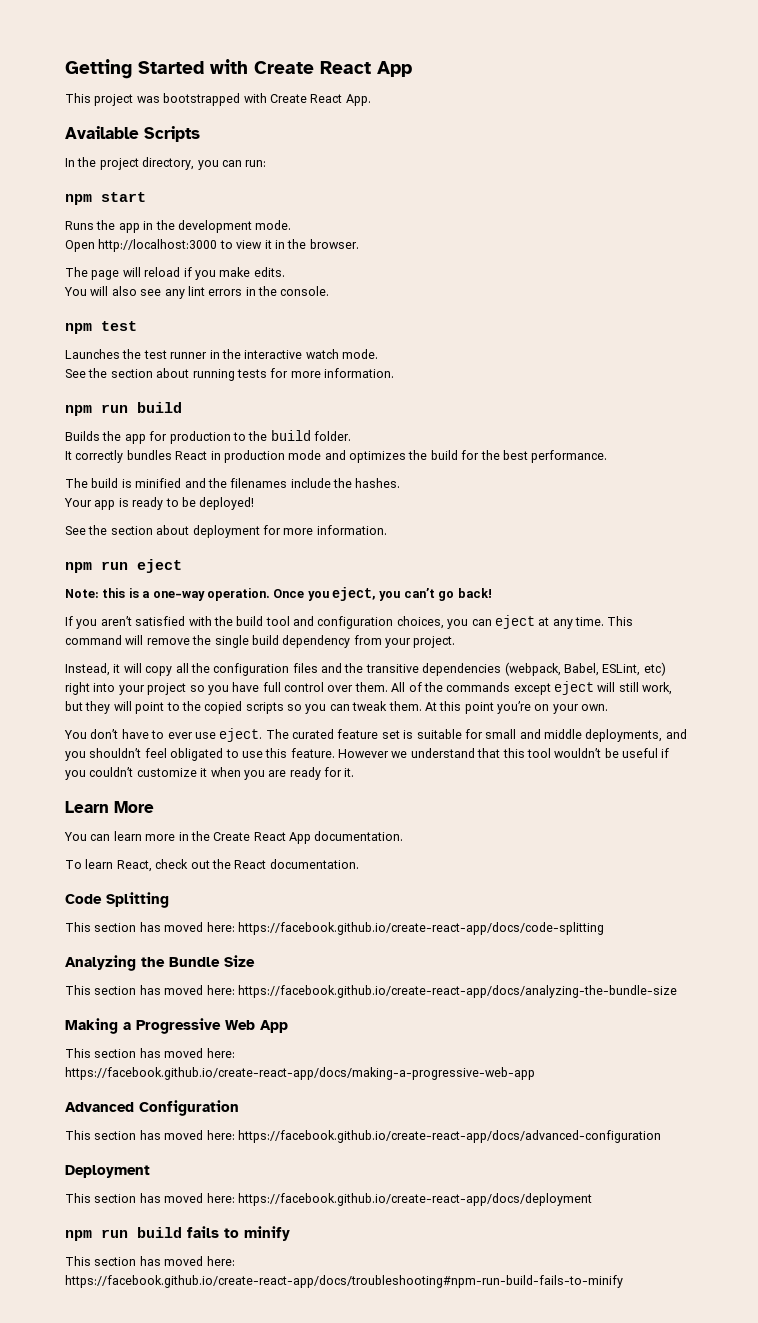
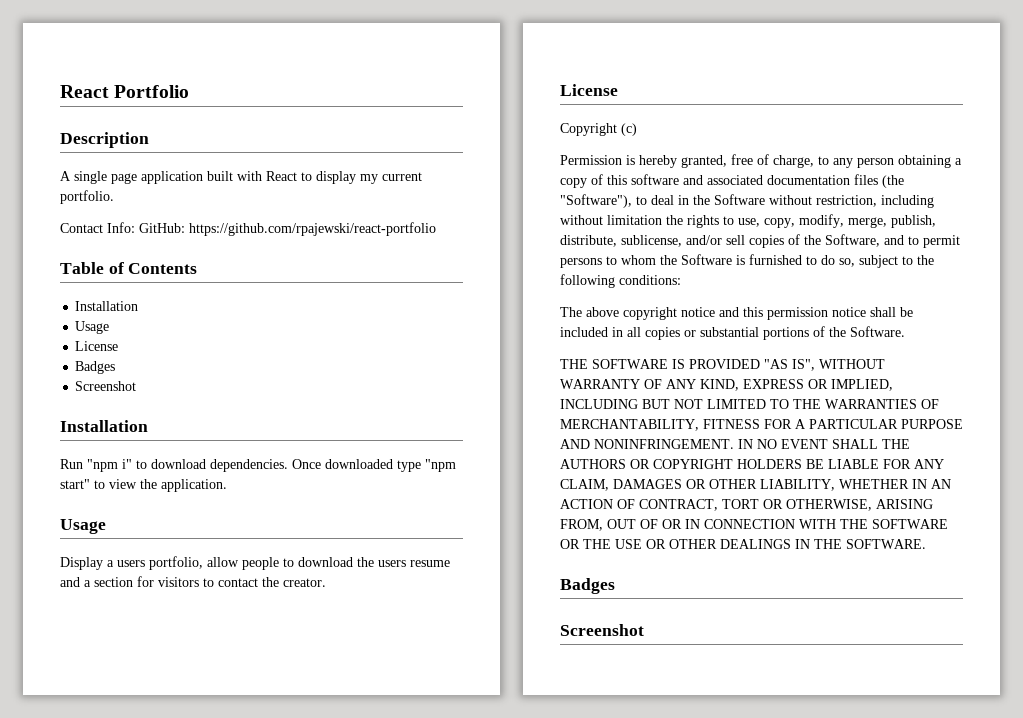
- Getting Started with Create React App
- This project was bootstrapped with Create React App.
- Available Scripts
- In the project directory, you can run:
- npm start
- Runs the app in the development mode.
- Open http://localhost:3000 to view it in the browser.
- The page will reload if you make edits.
- You will also see any lint errors in the console.
- npm test
- Launches the test runner in the interactive watch mode.
- See the section about running tests for more information.
- npm run build
- Builds the app for production to the build folder.
- It correctly bundles React in production mode and optimizes the build for the best performance.
- The build is minified and the filenames include the hashes.
- Your app is ready to be deployed!
- See the section about deployment for more information.
- npm run eject
- Note: this is a one-way operation. Once you eject, you can’t go back!
- If you aren’t satisfied with the build tool and configuration choices, you can eject at any time. This command will remove the single build dependency from your project.
- Instead, it will copy all the configuration files and the transitive dependencies (webpack, Babel, ESLint, etc) right into your project so you have full control over them. All of the commands except eject will still work, but they will point to the copied scripts so you can tweak them. At this point you’re on your own.
- You don’t have to ever use eject. The curated feature set is suitable for small and middle deployments, and you shouldn’t feel obligated to use this feature. However we understand that this tool wouldn’t be useful if you couldn’t customize it when you are ready for it.
- Learn More
- You can learn more in the Create React App documentation.
- To learn React, check out the React documentation.
- Code Splitting
- This section has moved here: https://facebook.github.io/create-react-app/docs/code-splitting
- Analyzing the Bundle Size
- This section has moved here: https://facebook.github.io/create-react-app/docs/analyzing-the-bundle-size
- Making a Progressive Web App
- This section has moved here: https://facebook.github.io/create-react-app/docs/making-a-progressive-web-app
- Advanced Configuration
- This section has moved here: https://facebook.github.io/create-react-app/docs/advanced-configuration
- Deployment
- This section has moved here: https://facebook.github.io/create-react-app/docs/deployment
- npm run build fails to minify
- This section has moved here: https://facebook.github.io/create-react-app/docs/troubleshooting#npm-run-build-fails-to-minify
+ React Portfolio
+ Description
+ A single page application built with React to display my current portfolio.
+ Contact Info: GitHub: https://github.com/rpajewski/react-portfolio
+ Table of Contents
+ Installation
+ Usage
+ License
+ Badges
+ Screenshot
+ Installation
+ Run "npm i" to download dependencies. Once downloaded type "npm start" to view the application.
+ Usage
+ Display a users portfolio, allow people to download the users resume and a section for visitors to contact the creator.
+ License
+ Copyright (c)
+ Permission is hereby granted, free of charge, to any person obtaining a copy of this software and associated documentation files (the "Software"), to deal in the Software without restriction, including without limitation the rights to use, copy, modify, merge, publish, distribute, sublicense, and/or sell copies of the Software, and to permit persons to whom the Software is furnished to do so, subject to the following conditions:
+ The above copyright notice and this permission notice shall be included in all copies or substantial portions of the Software.
+ THE SOFTWARE IS PROVIDED "AS IS", WITHOUT WARRANTY OF ANY KIND, EXPRESS OR IMPLIED, INCLUDING BUT NOT LIMITED TO THE WARRANTIES OF MERCHANTABILITY, FITNESS FOR A PARTICULAR PURPOSE AND NONINFRINGEMENT. IN NO EVENT SHALL THE AUTHORS OR COPYRIGHT HOLDERS BE LIABLE FOR ANY CLAIM, DAMAGES OR OTHER LIABILITY, WHETHER IN AN ACTION OF CONTRACT, TORT OR OTHERWISE, ARISING FROM, OUT OF OR IN CONNECTION WITH THE SOFTWARE OR THE USE OR OTHER DEALINGS IN THE SOFTWARE.
+ Badges
+ Screenshot

